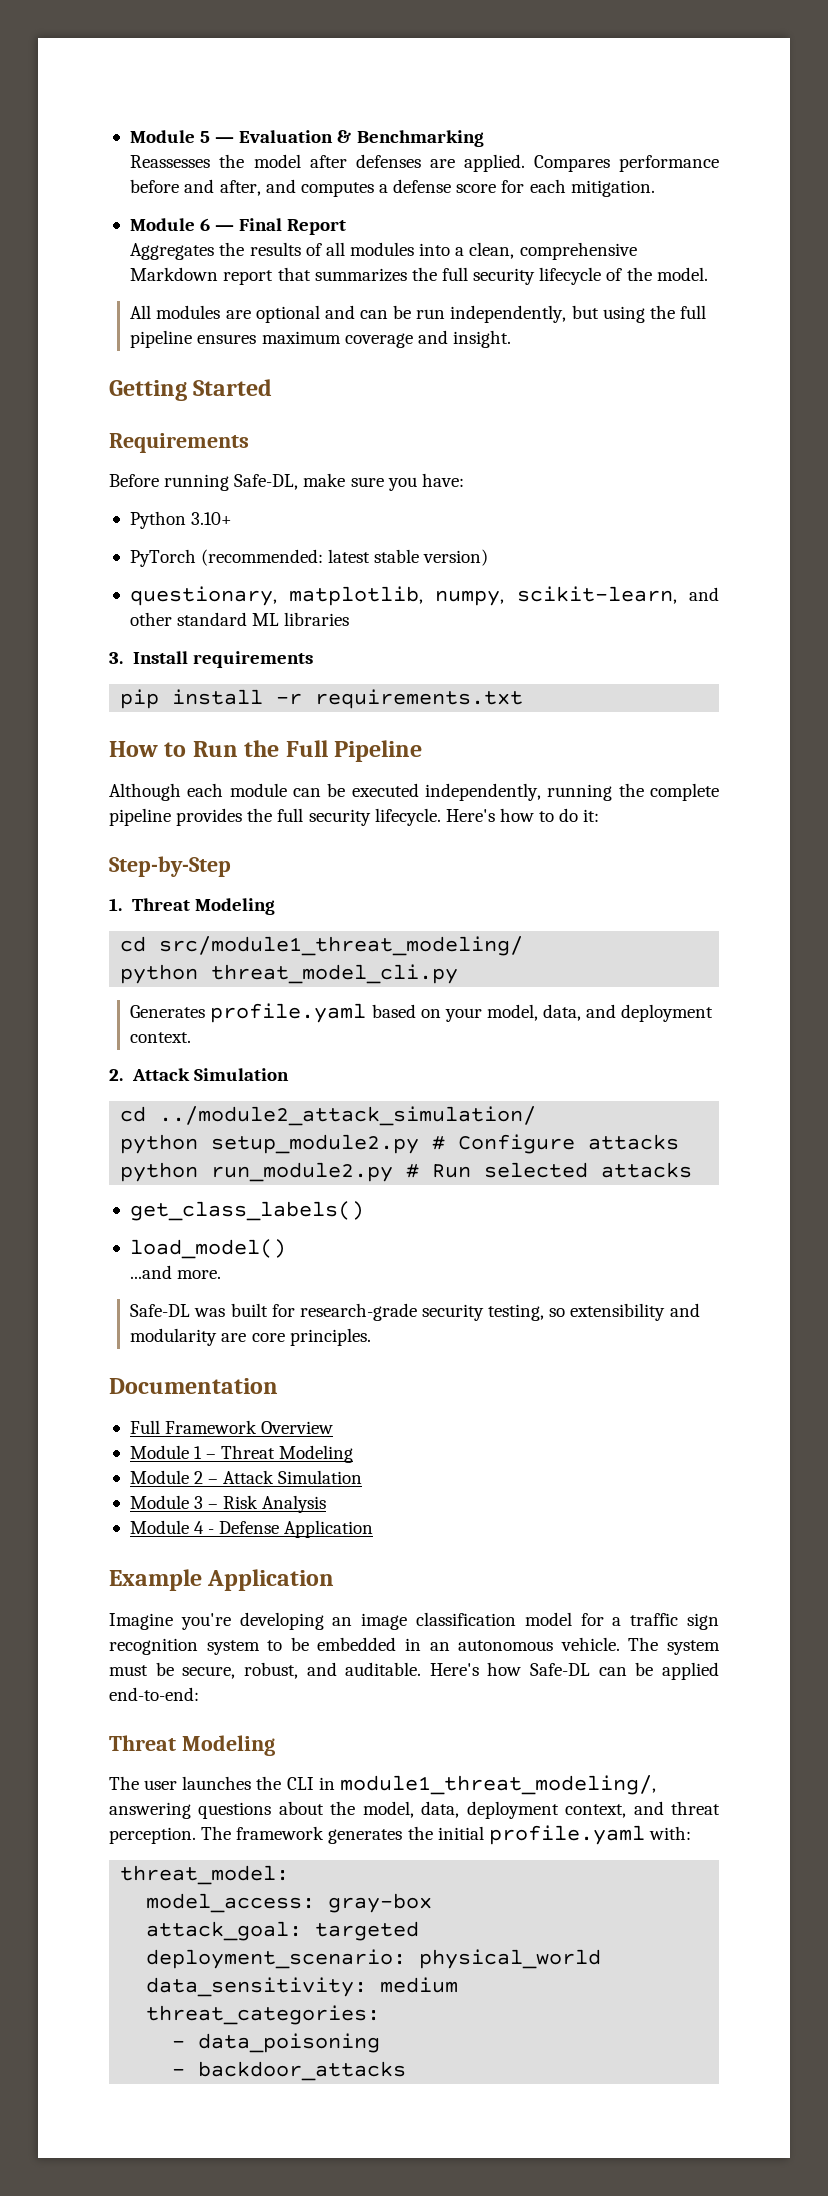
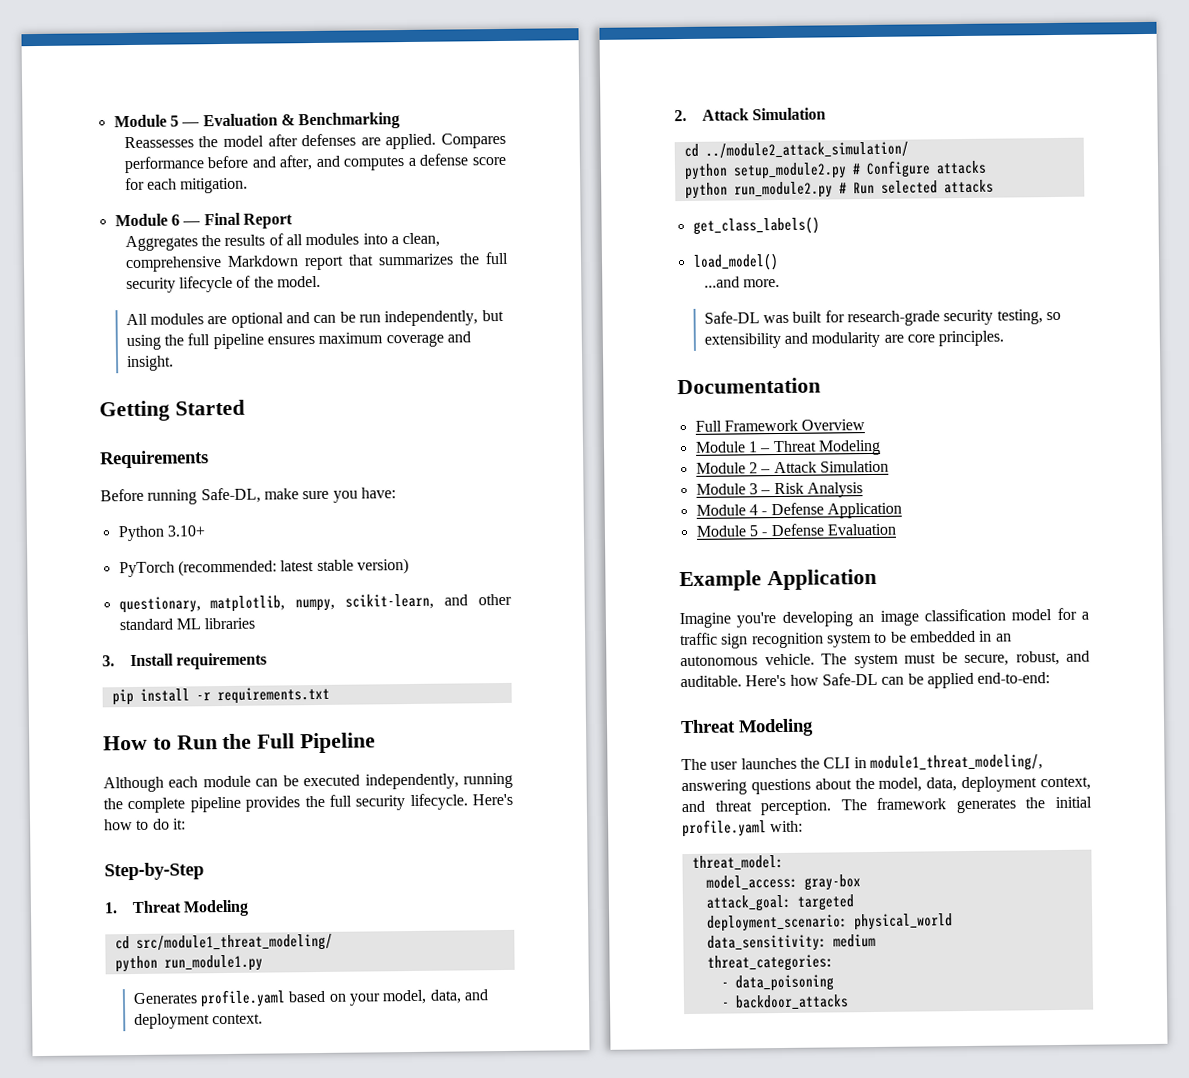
- python threat_model_cli.py
+ python run_module1.py
+ Module 5 - Defense Evaluation

